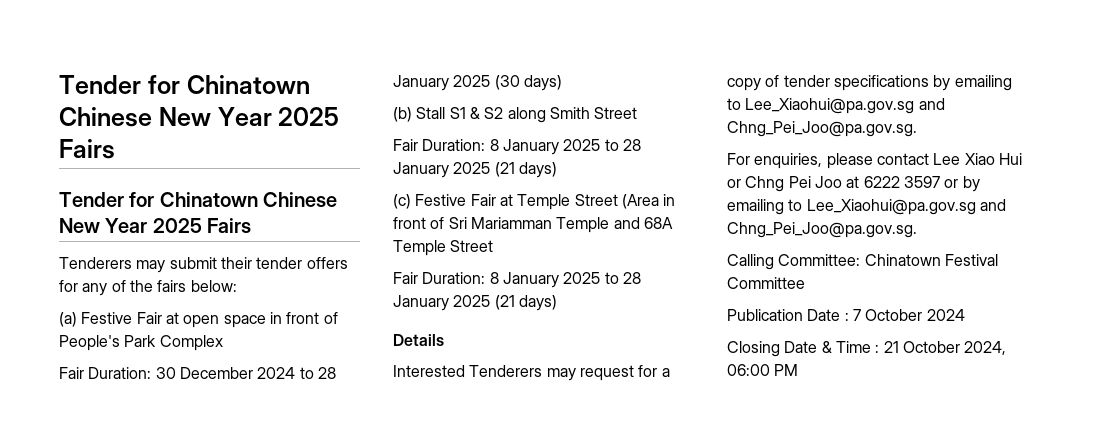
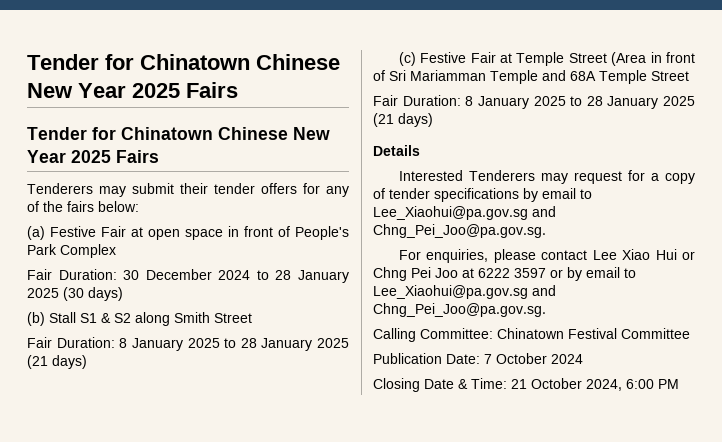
- Interested Tenderers may request for a copy of tender specifications by emailing to Lee_Xiaohui@pa.gov.sg and Chng_Pei_Joo@pa.gov.sg.
+ Interested Tenderers may request for a copy of tender specifications by email to Lee_Xiaohui@pa.gov.sg and Chng_Pei_Joo@pa.gov.sg.
- For enquiries, please contact Lee Xiao Hui or Chng Pei Joo at 6222 3597 or by emailing to Lee_Xiaohui@pa.gov.sg and Chng_Pei_Joo@pa.gov.sg.
+ For enquiries, please contact Lee Xiao Hui or Chng Pei Joo at 6222 3597 or by email to Lee_Xiaohui@pa.gov.sg and Chng_Pei_Joo@pa.gov.sg.
- Publication Date : 7 October 2024
+ Publication Date: 7 October 2024
- Closing Date & Time : 21 October 2024, 06:00 PM
+ Closing Date & Time: 21 October 2024, 6:00 PM

